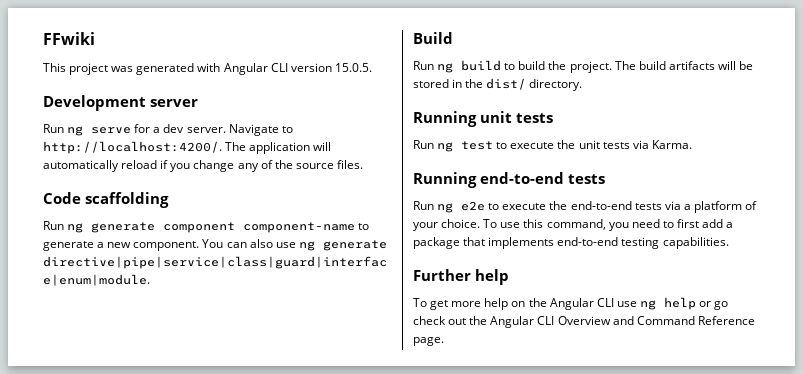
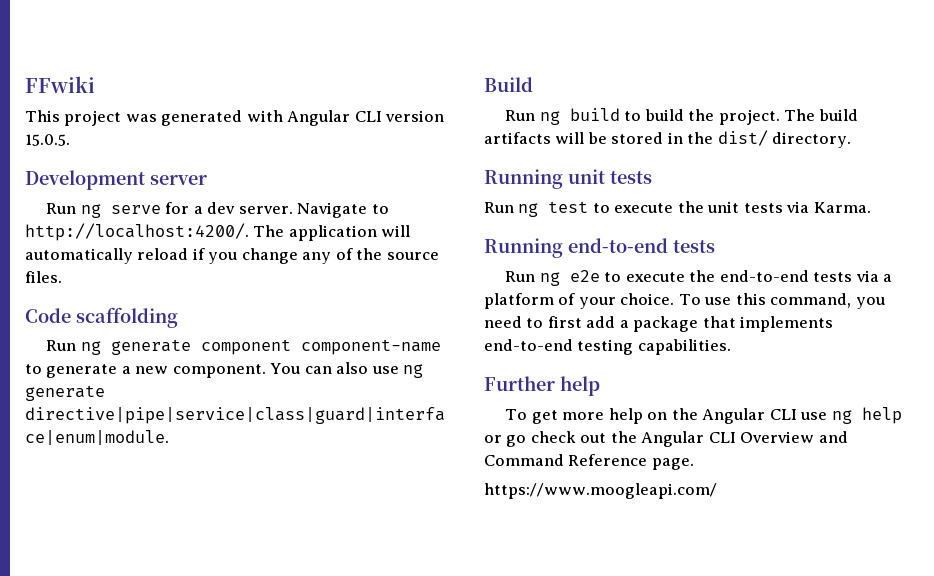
+ https://www.moogleapi.com/

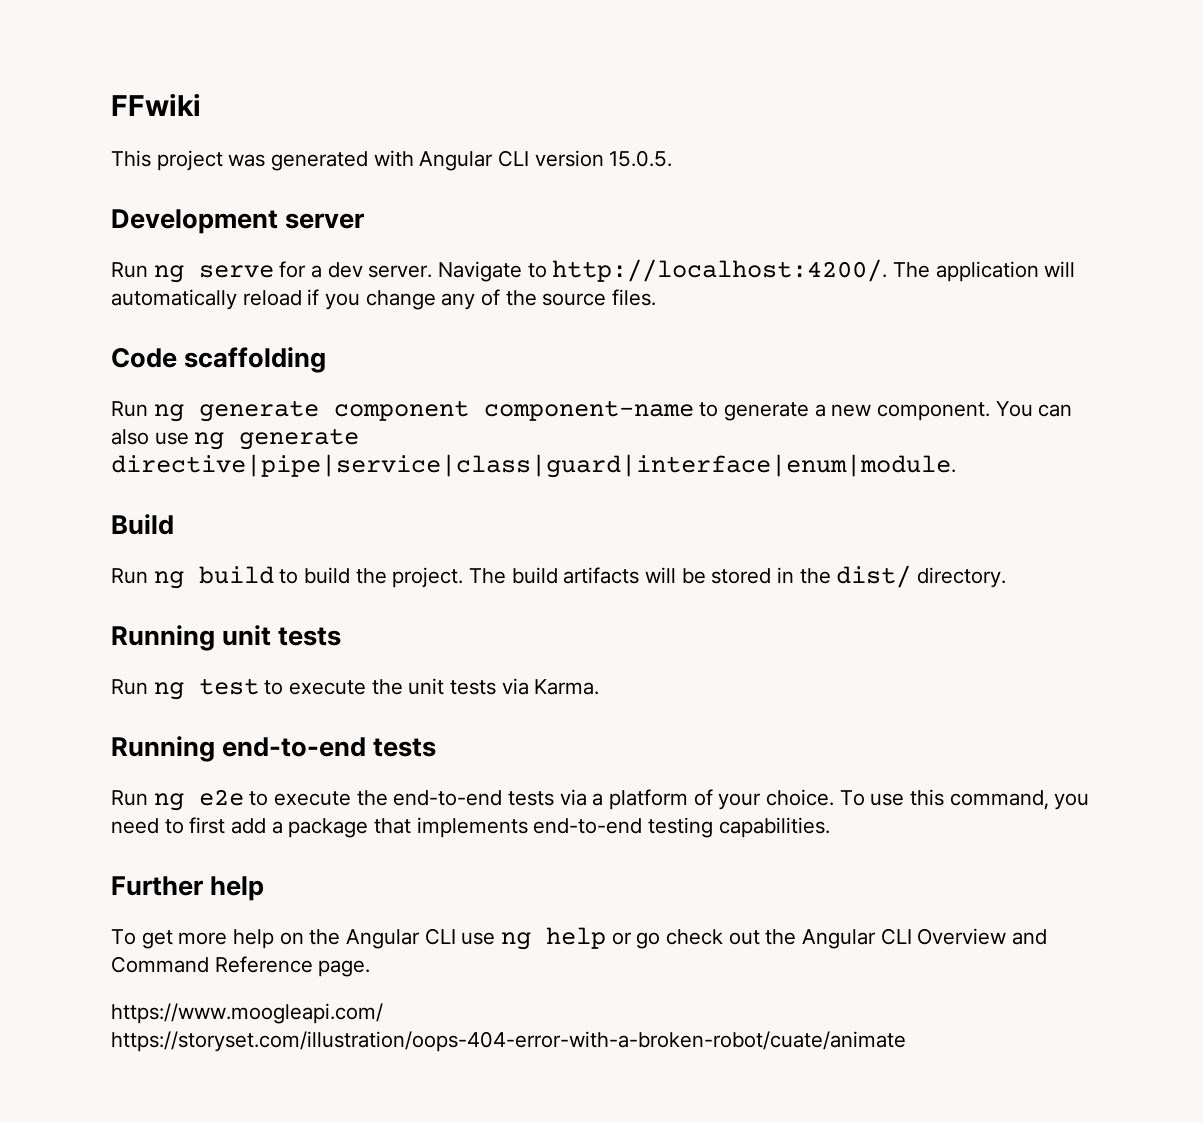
- https://www.moogleapi.com/
+ https://www.moogleapi.com/ https://storyset.com/illustration/oops-404-error-with-a-broken-robot/cuate/animate

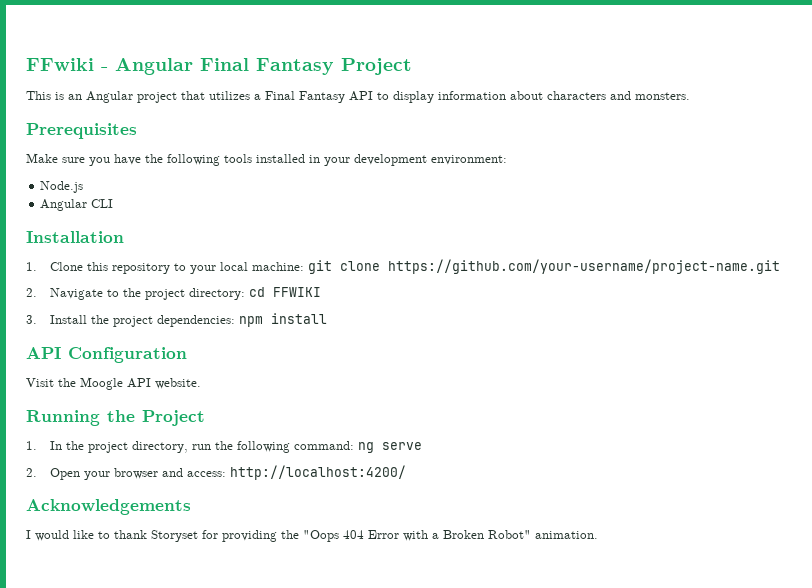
- FFwiki
- This project was generated with Angular CLI version 15.0.5.
- Development server
- Run ng serve for a dev server. Navigate to http://localhost:4200/. The application will automatically reload if you change any of the source files.
- Code scaffolding
- Run ng generate component component-name to generate a new component. You can also use ng generate directive|pipe|service|class|guard|interface|enum|module.
- Build
- Run ng build to build the project. The build artifacts will be stored in the dist/ directory.
- Running unit tests
- Run ng test to execute the unit tests via Karma.
- Running end-to-end tests
- Run ng e2e to execute the end-to-end tests via a platform of your choice. To use this command, you need to first add a package that implements end-to-end testing capabilities.
- Further help
- To get more help on the Angular CLI use ng help or go check out the Angular CLI Overview and Command Reference page.
- https://www.moogleapi.com/ https://storyset.com/illustration/oops-404-error-with-a-broken-robot/cuate/animate
+ FFwiki - Angular Final Fantasy Project
+ This is an Angular project that utilizes a Final Fantasy API to display information about characters and monsters.
+ Prerequisites
+ Make sure you have the following tools installed in your development environment:
+ Node.js
+ Angular CLI
+ Installation
+ 1. Clone this repository to your local machine: git clone https://github.com/your-username/project-name.git
+ 2. Navigate to the project directory: cd FFWIKI
+ 3. Install the project dependencies: npm install
+ API Configuration
+ Visit the Moogle API website.
+ Running the Project
+ 1. In the project directory, run the following command: ng serve
+ 2. Open your browser and access: http://localhost:4200/
+ Acknowledgements
+ I would like to thank Storyset for providing the "Oops 404 Error with a Broken Robot" animation.

